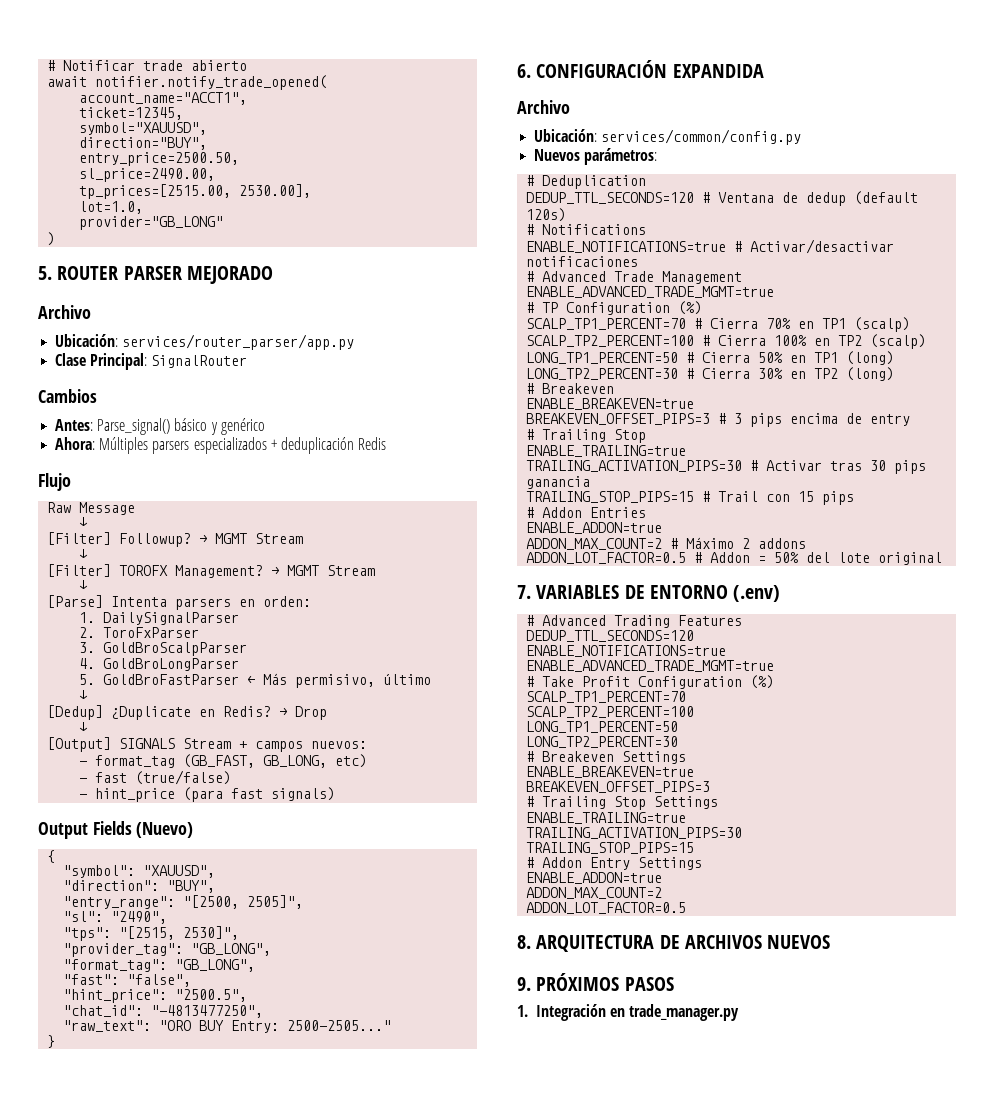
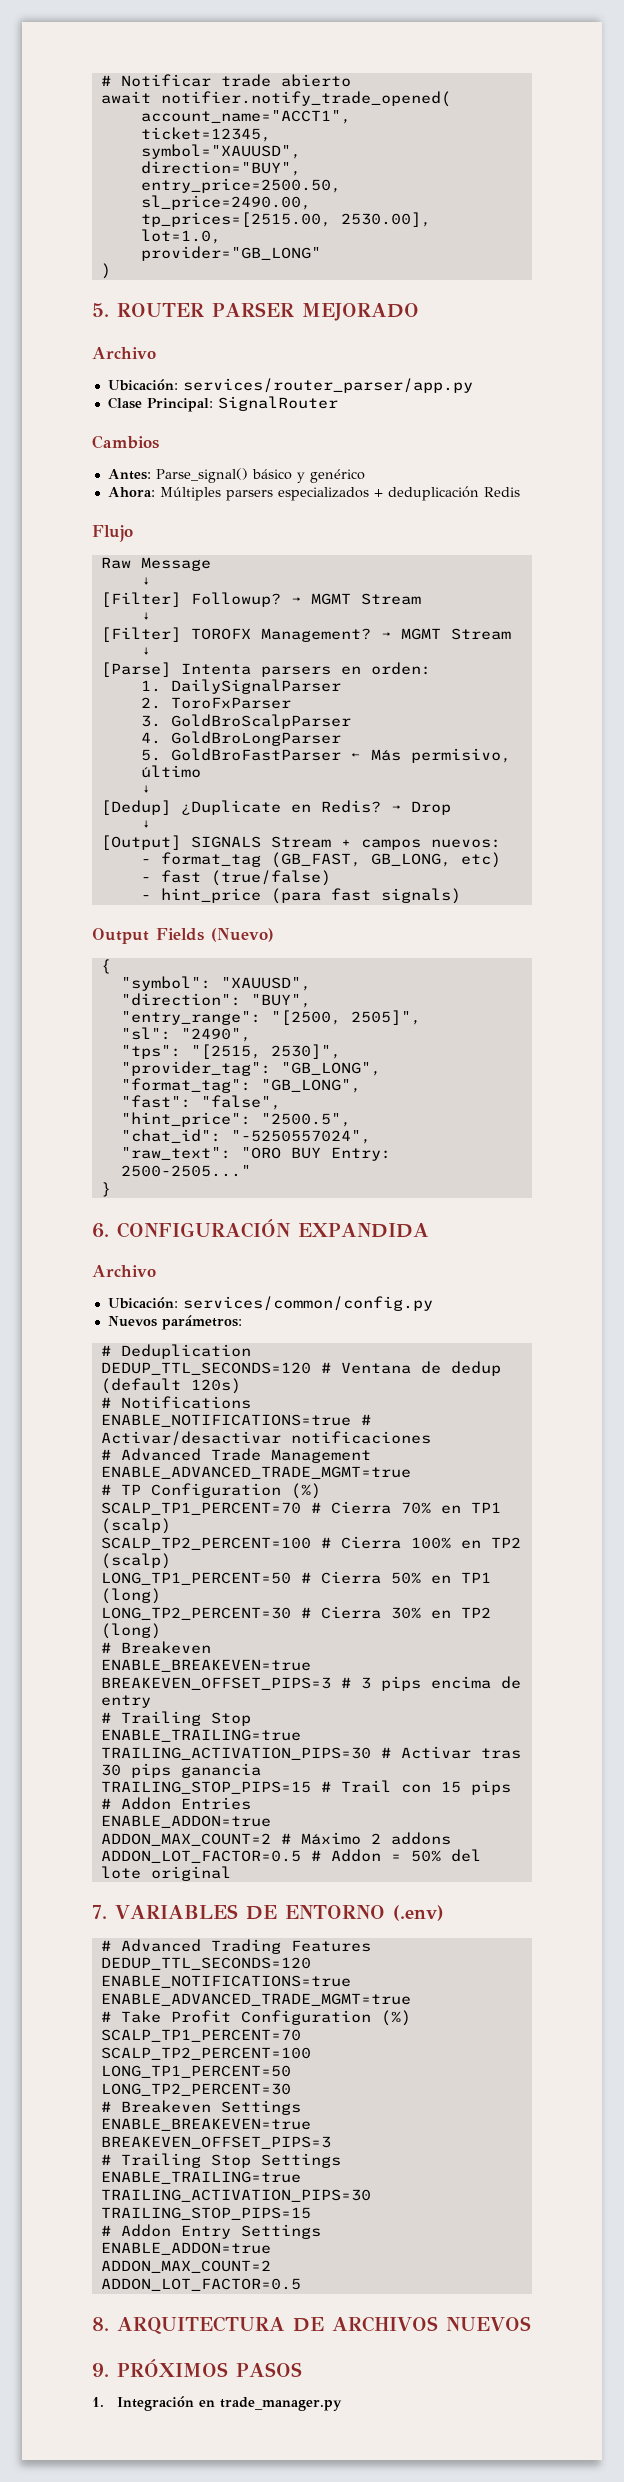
- "chat_id": "-4813477250",
+ "chat_id": "-5250557024",

